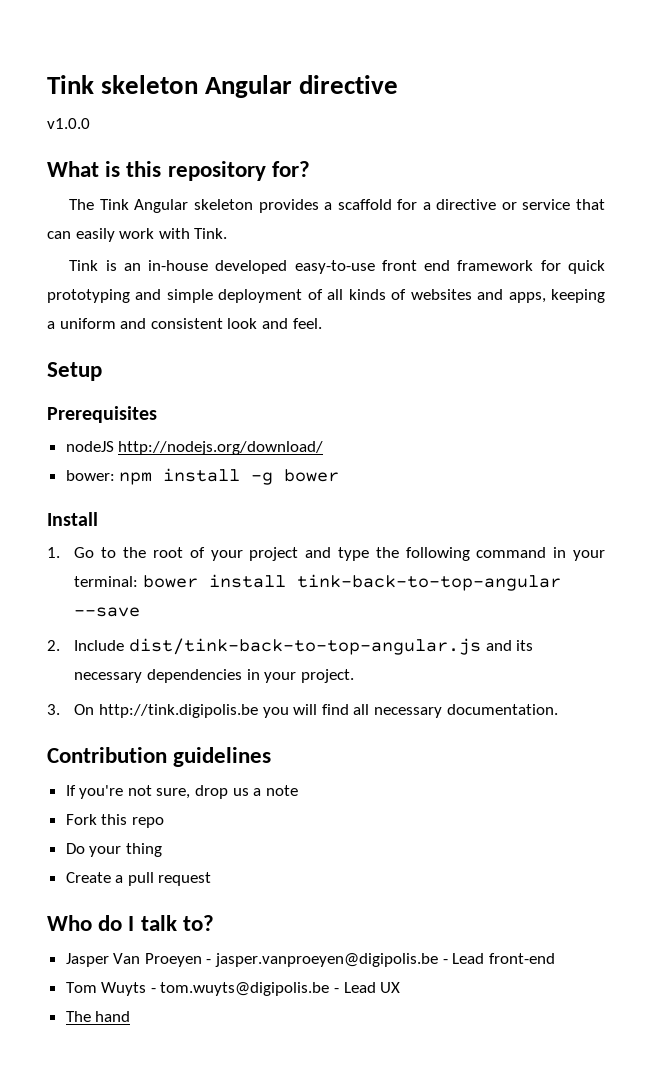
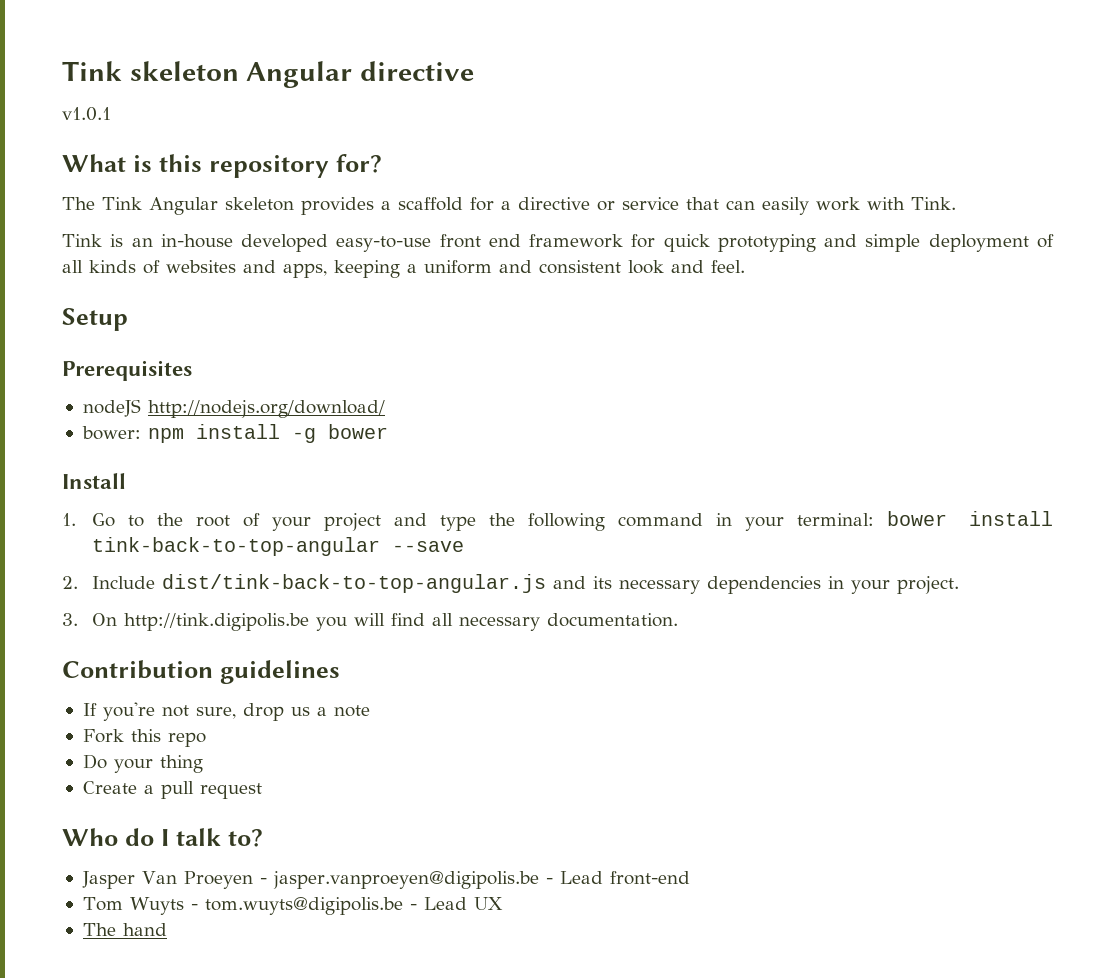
- v1.0.0
+ v1.0.1

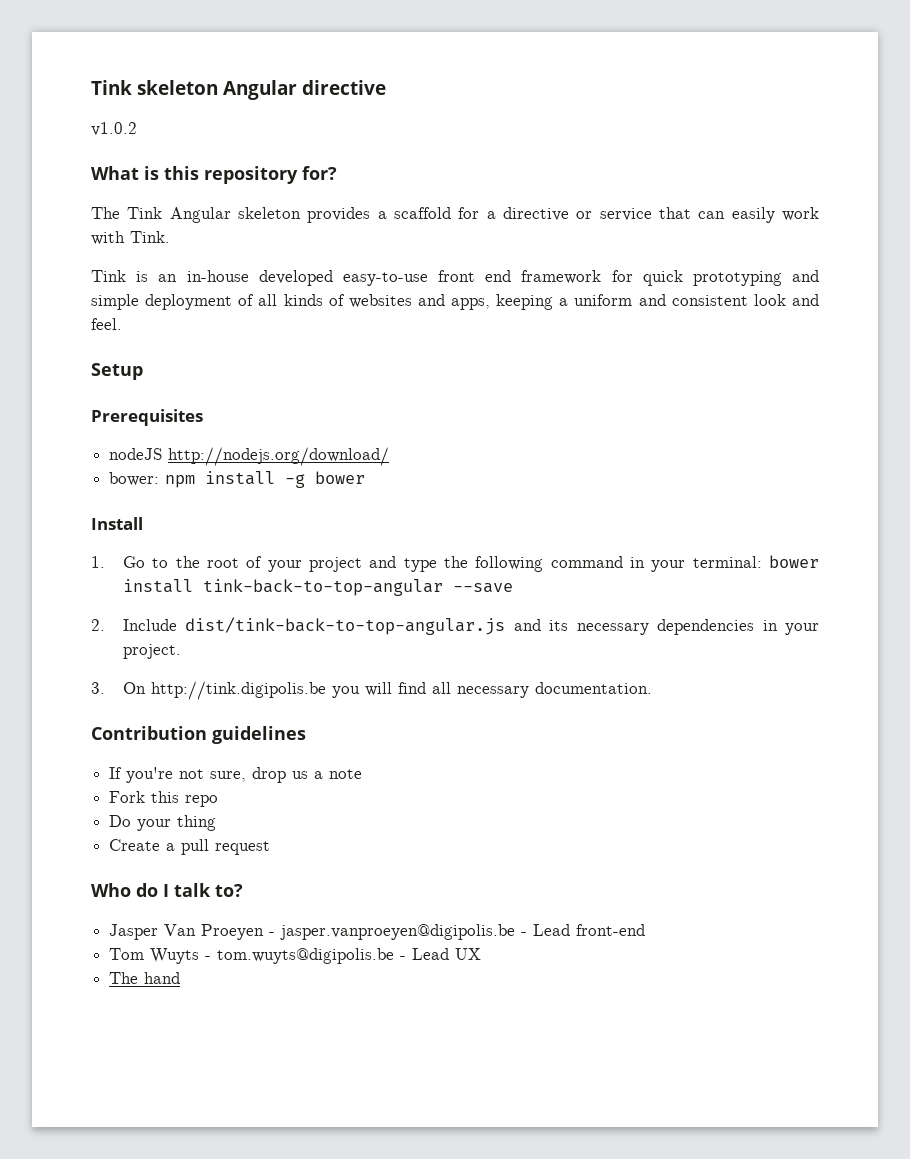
- v1.0.1
+ v1.0.2

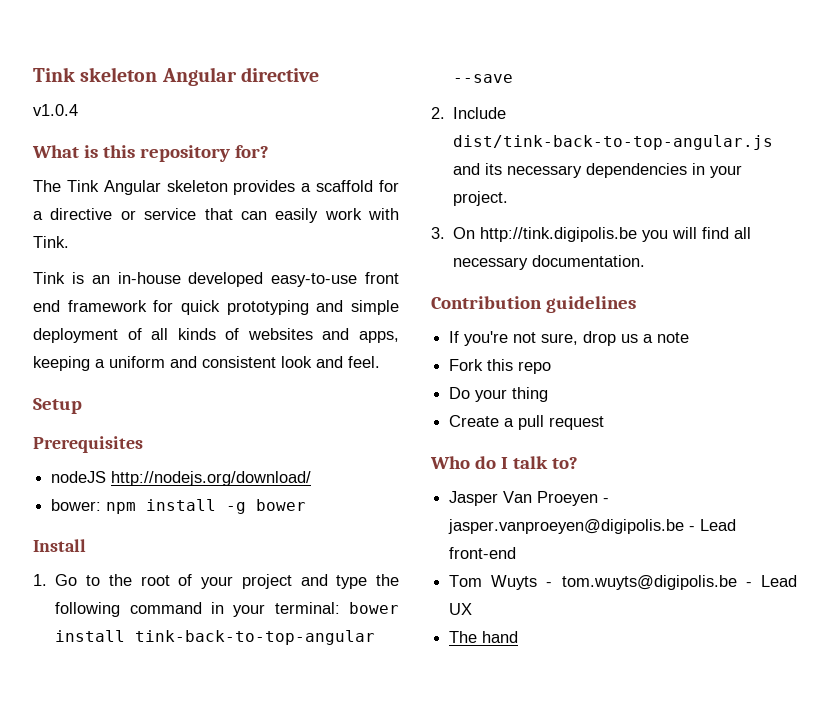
- v1.0.2
+ v1.0.4

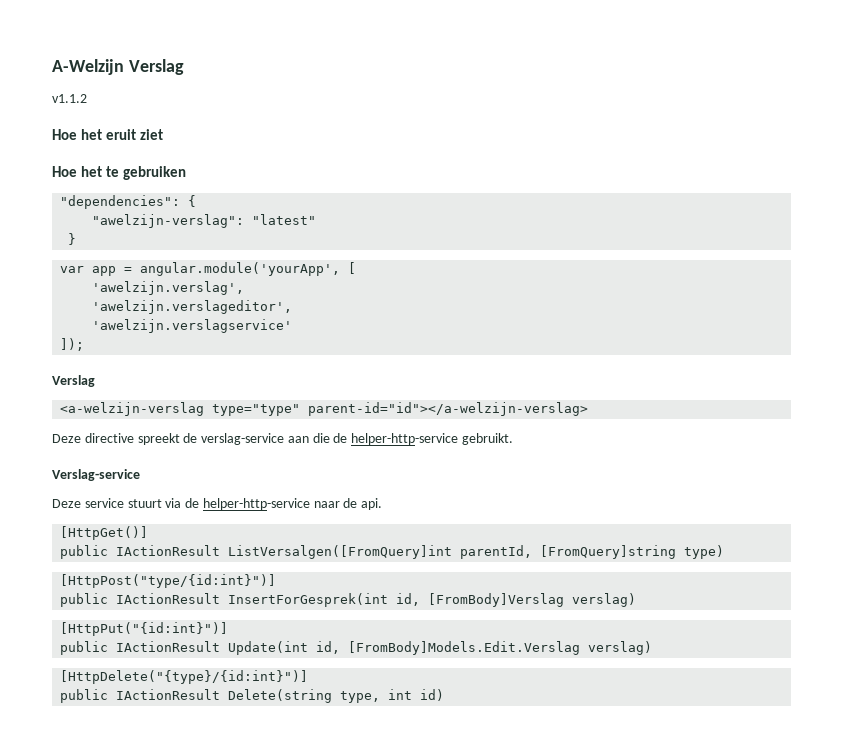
- Tink skeleton Angular directive
- v1.0.4
- What is this repository for?
- The Tink Angular skeleton provides a scaffold for a directive or service that can easily work with Tink.
- Tink is an in-house developed easy-to-use front end framework for quick prototyping and simple deployment of all kinds of websites and apps, keeping a uniform and consistent look and feel.
- Setup
- Prerequisites
- nodeJS http://nodejs.org/download/
- bower: npm install -g bower
- Install
- 1. Go to the root of your project and type the following command in your terminal: bower install tink-back-to-top-angular --save
- 2. Include dist/tink-back-to-top-angular.js and its necessary dependencies in your project.
- 3. On http://tink.digipolis.be you will find all necessary documentation.
- Contribution guidelines
- If you're not sure, drop us a note
- Fork this repo
- Do your thing
- Create a pull request
- Who do I talk to?
- Jasper Van Proeyen - jasper.vanproeyen@digipolis.be - Lead front-end
- Tom Wuyts - tom.wuyts@digipolis.be - Lead UX
- The hand
+ A-Welzijn Verslag
+ v1.1.2
+ Hoe het eruit ziet
+ Hoe het te gebruiken
+ "dependencies": {
+ "awelzijn-verslag": "latest"
+ }
+ var app = angular.module('yourApp', [
+ 'awelzijn.verslag',
+ 'awelzijn.verslageditor',
+ 'awelzijn.verslagservice'
+ ]);
+ Verslag
+ <a-welzijn-verslag type="type" parent-id="id"></a-welzijn-verslag>
+ Deze directive spreekt de verslag-service aan die de helper-http-service gebruikt.
+ Verslag-service
+ Deze service stuurt via de helper-http-service naar de api.
+ [HttpGet()]
+ public IActionResult ListVersalgen([FromQuery]int parentId, [FromQuery]string type)
+ [HttpPost("type/{id:int}")]
+ public IActionResult InsertForGesprek(int id, [FromBody]Verslag verslag)
+ [HttpPut("{id:int}")]
+ public IActionResult Update(int id, [FromBody]Models.Edit.Verslag verslag)
+ [HttpDelete("{type}/{id:int}")]
+ public IActionResult Delete(string type, int id)

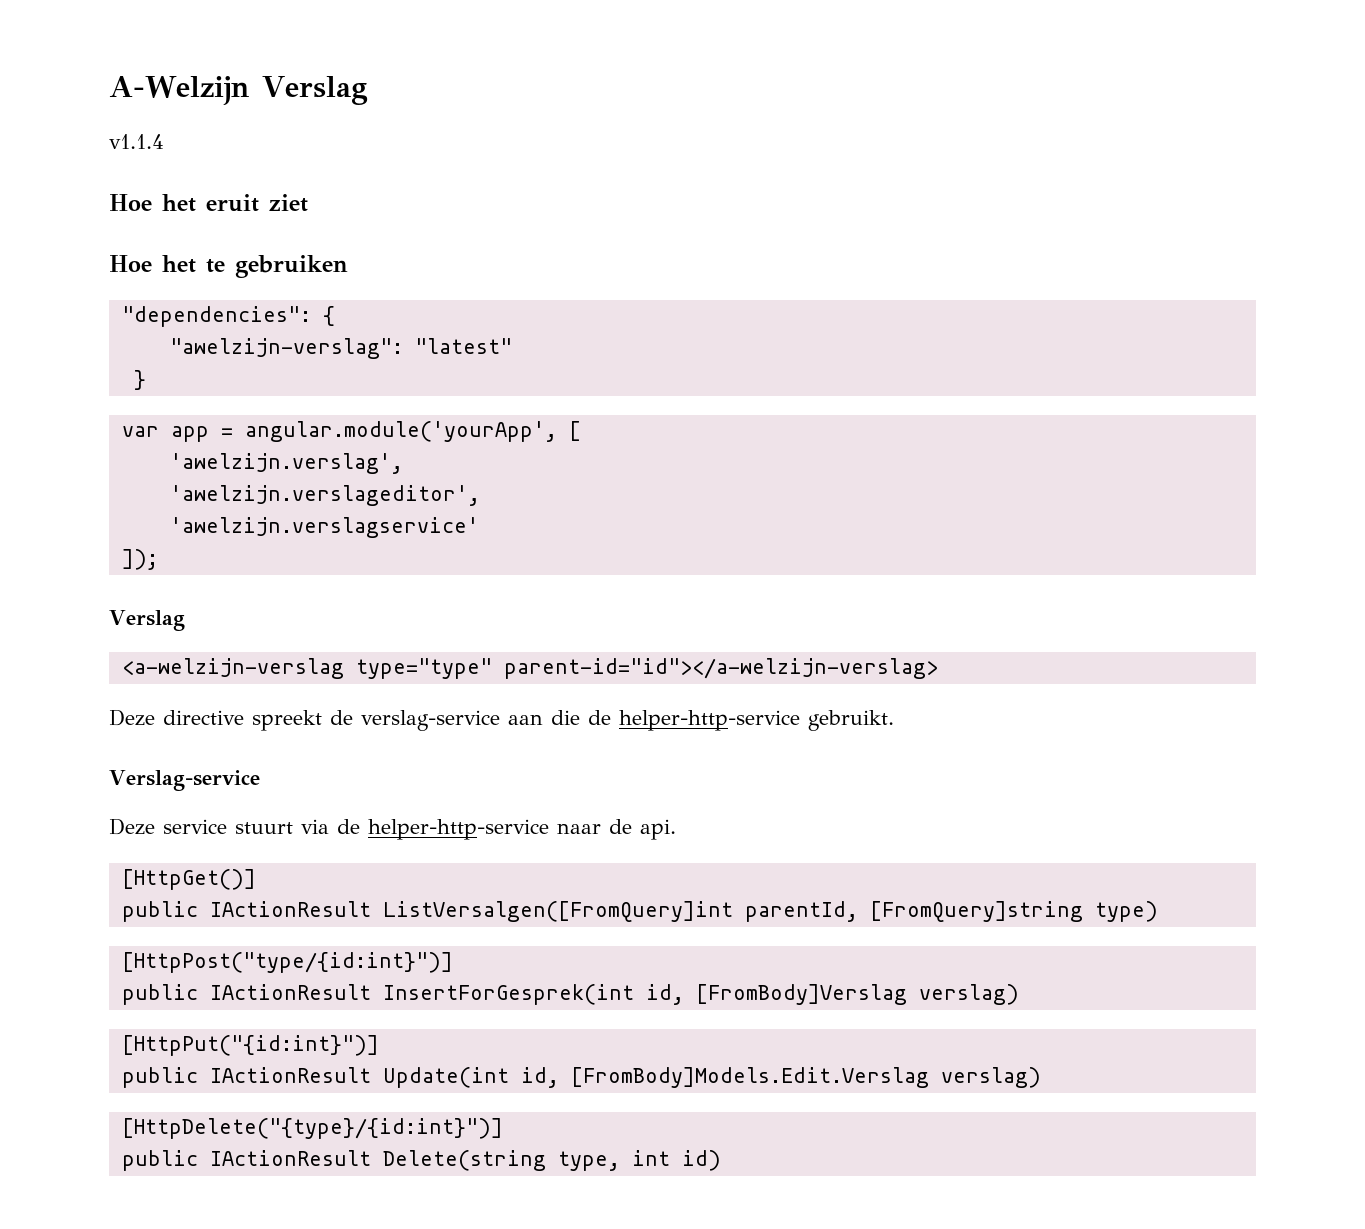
- v1.1.2
+ v1.1.4

